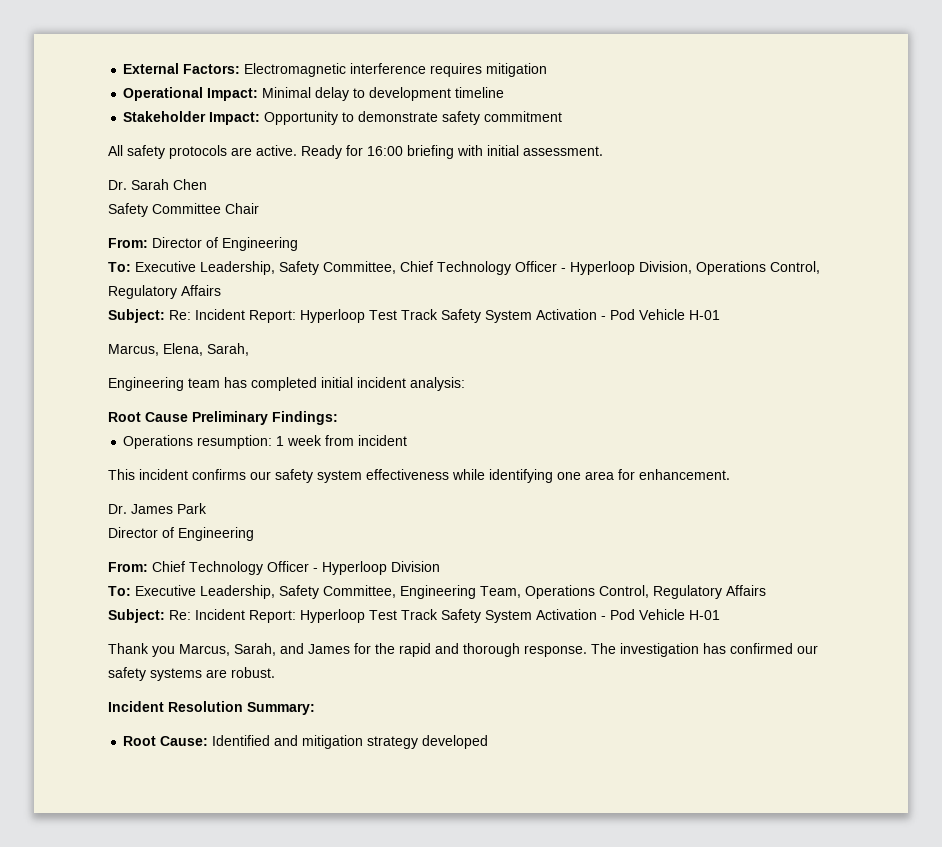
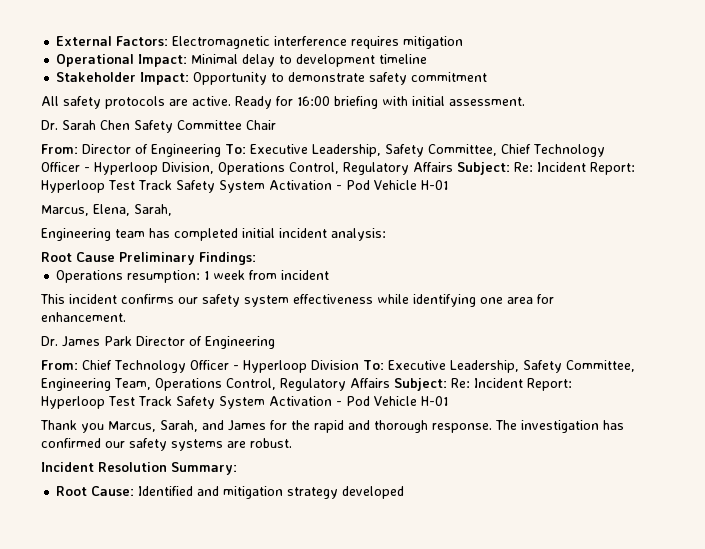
- Dr. Sarah Chen
- Safety Committee Chair
+ Dr. Sarah Chen Safety Committee Chair
- From: Director of Engineering
- To: Executive Leadership, Safety Committee, Chief Technology Officer - Hyperloop Division, Operations Control, Regulatory Affairs
- Subject: Re: Incident Report: Hyperloop Test Track Safety System Activation - Pod Vehicle H-01
+ From: Director of Engineering To: Executive Leadership, Safety Committee, Chief Technology Officer - Hyperloop Division, Operations Control, Regulatory Affairs Subject: Re: Incident Report: Hyperloop Test Track Safety System Activation - Pod Vehicle H-01
- Dr. James Park
- Director of Engineering
+ Dr. James Park Director of Engineering
- From: Chief Technology Officer - Hyperloop Division
- To: Executive Leadership, Safety Committee, Engineering Team, Operations Control, Regulatory Affairs
- Subject: Re: Incident Report: Hyperloop Test Track Safety System Activation - Pod Vehicle H-01
+ From: Chief Technology Officer - Hyperloop Division To: Executive Leadership, Safety Committee, Engineering Team, Operations Control, Regulatory Affairs Subject: Re: Incident Report: Hyperloop Test Track Safety System Activation - Pod Vehicle H-01

